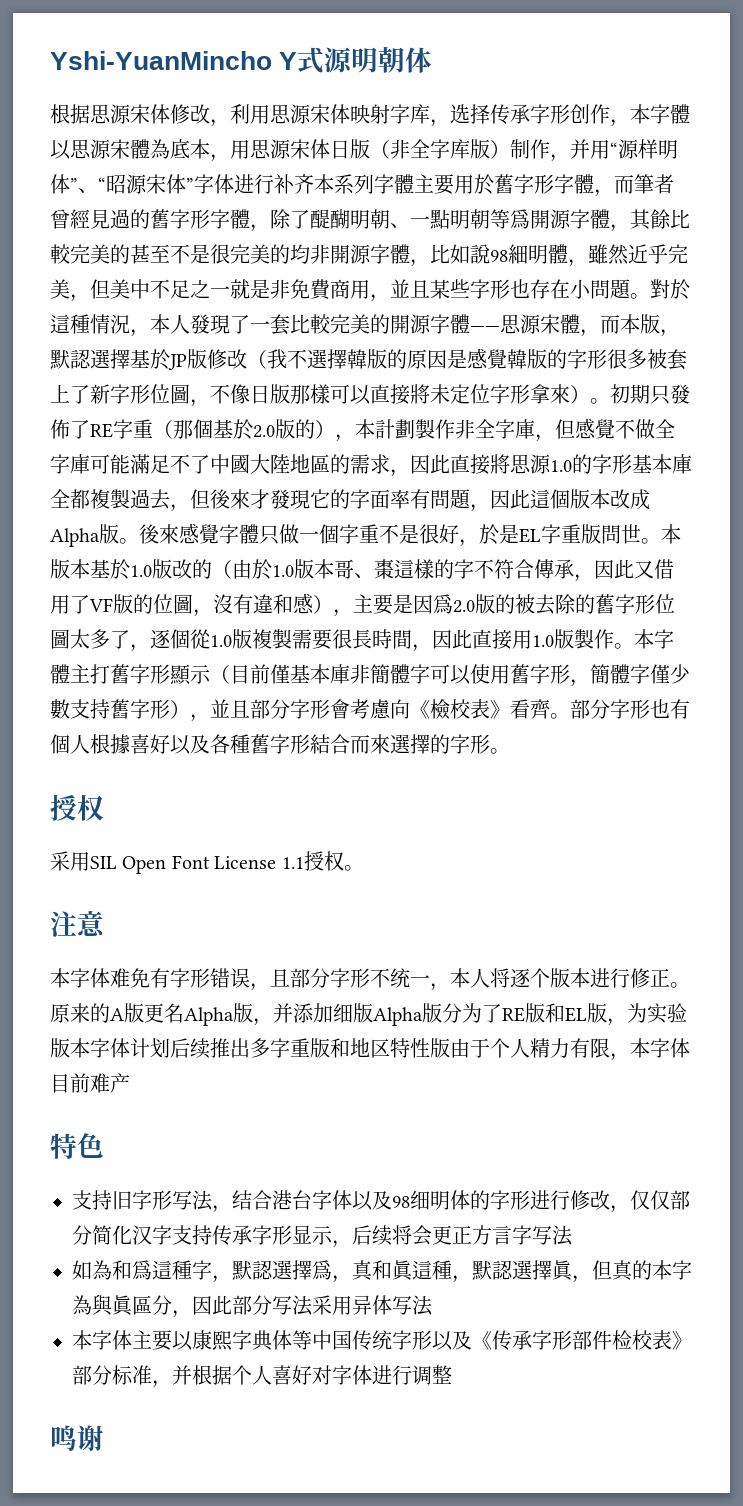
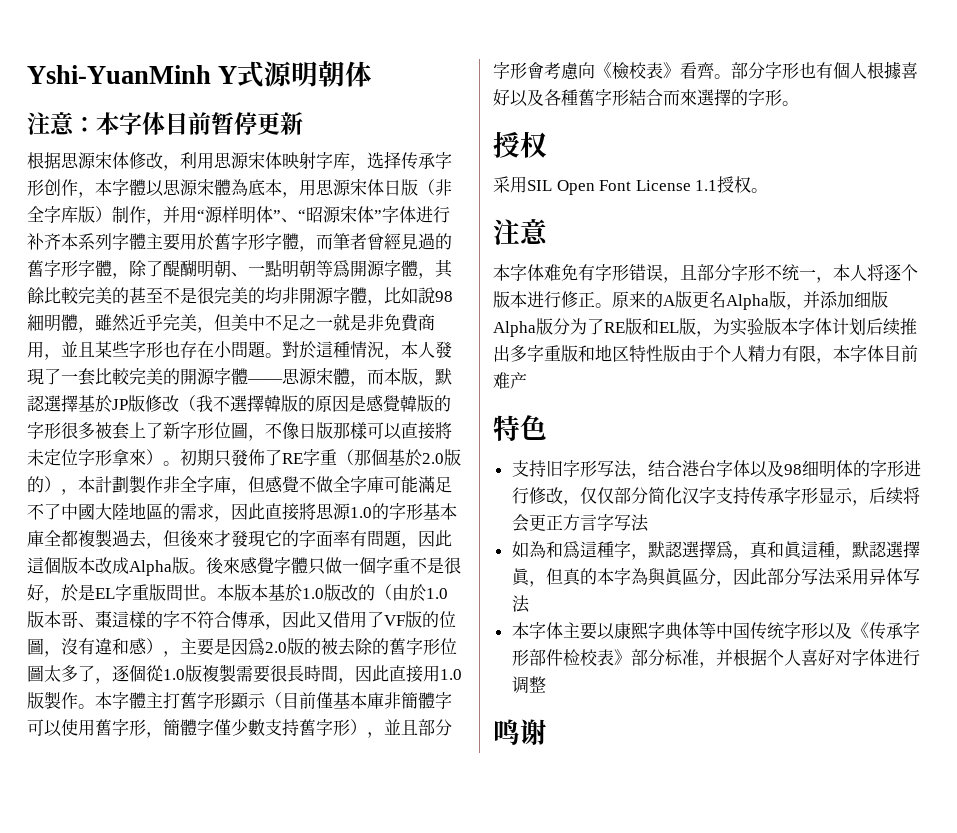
- Yshi-YuanMincho Y式源明朝体
+ Yshi-YuanMinh Y式源明朝体
+ 注意：本字体目前暂停更新

